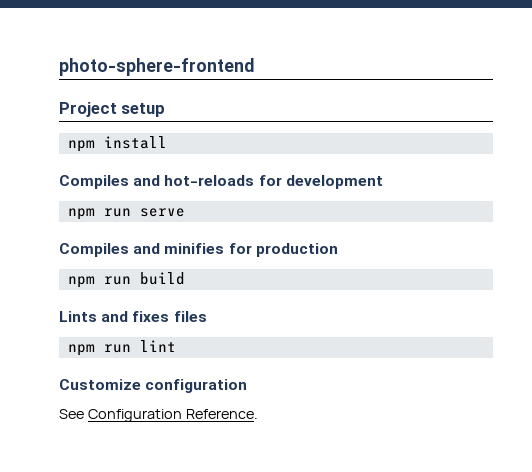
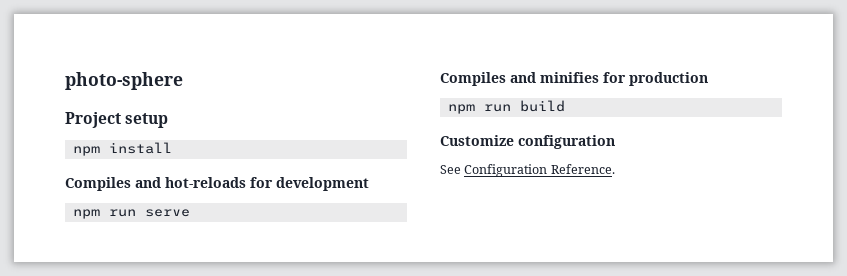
- photo-sphere-frontend
+ photo-sphere
- Lints and fixes files
- npm run lint

